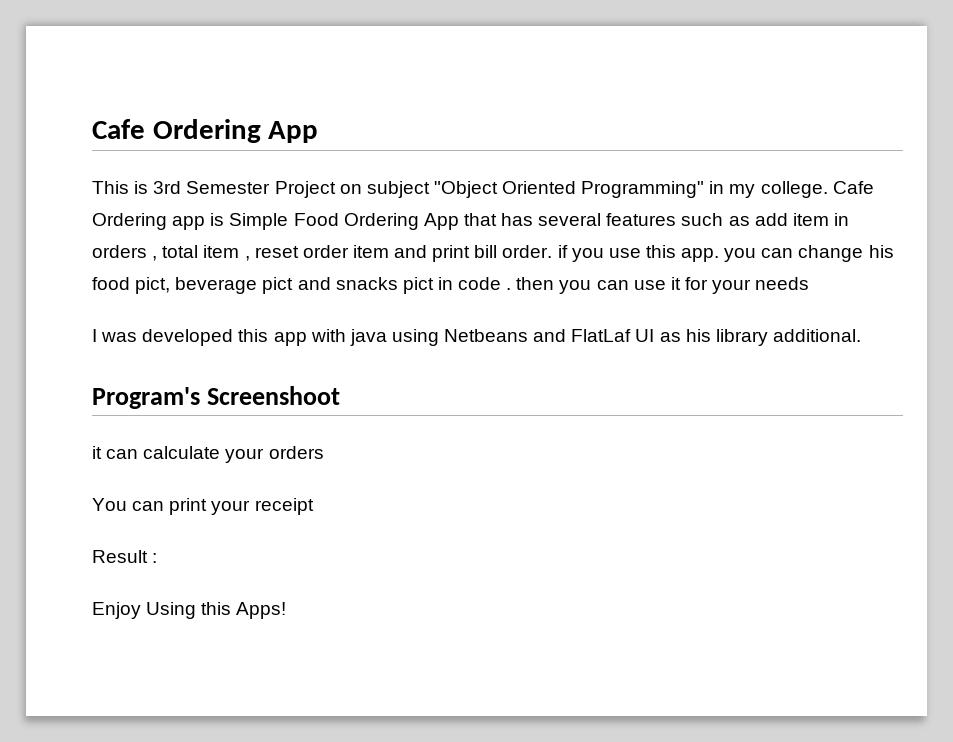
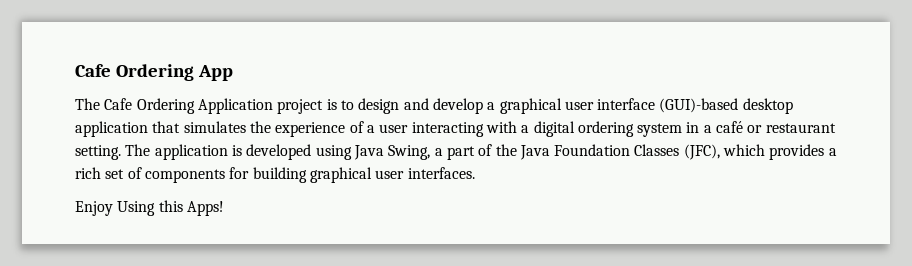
- This is 3rd Semester Project on subject "Object Oriented Programming" in my college. Cafe Ordering app is Simple Food Ordering App that has several features such as add item in orders , total item , reset order item and print bill order. if you use this app. you can change his food pict, beverage pict and snacks pict in code . then you can use it for your needs
- I was developed this app with java using Netbeans and FlatLaf UI as his library additional.
- Program's Screenshoot
- it can calculate your orders
- You can print your receipt
- Result :
+ The Cafe Ordering Application project is to design and develop a graphical user interface (GUI)-based desktop application that simulates the experience of a user interacting with a digital ordering system in a café or restaurant setting. The application is developed using Java Swing, a part of the Java Foundation Classes (JFC), which provides a rich set of components for building graphical user interfaces.

